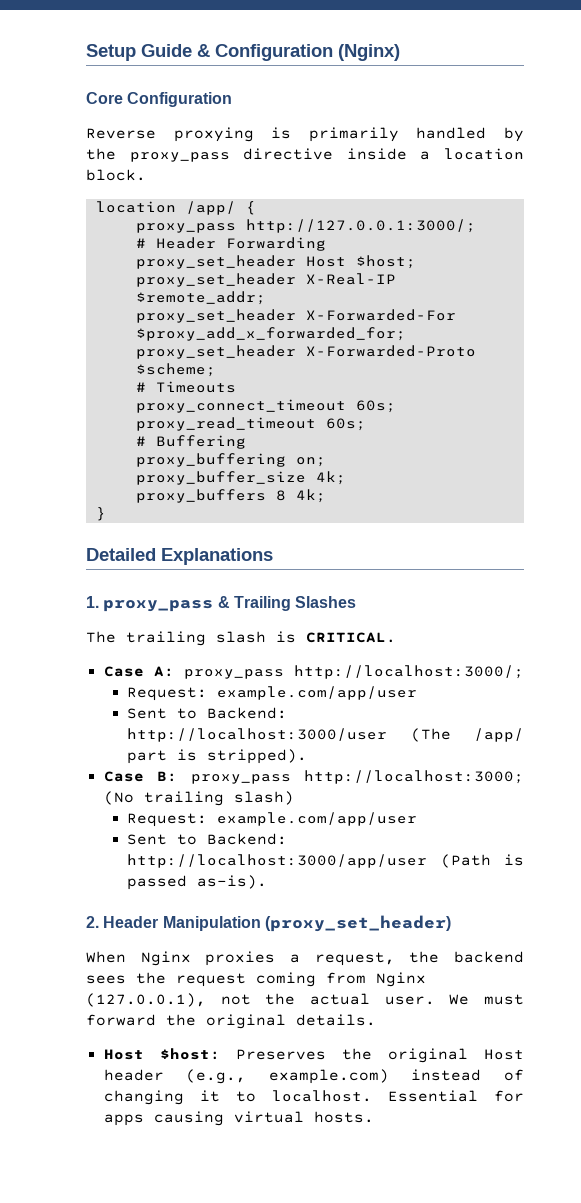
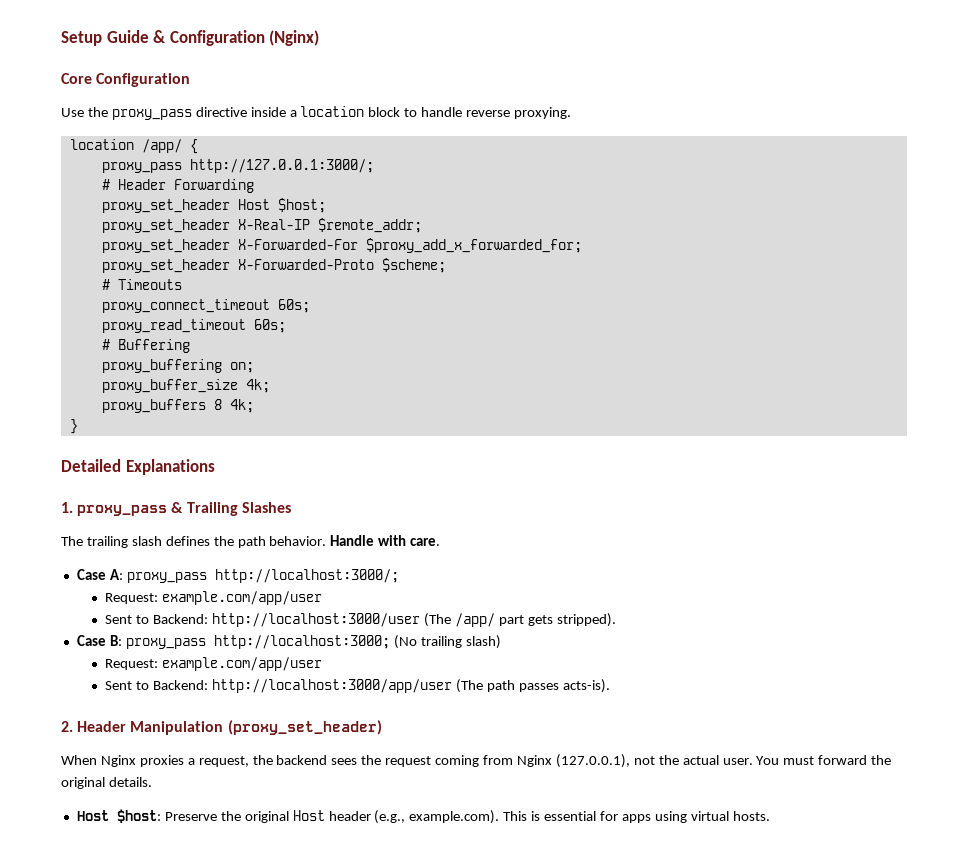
- Reverse proxying is primarily handled by the proxy_pass directive inside a location block.
+ Use the proxy_pass directive inside a location block to handle reverse proxying.
- The trailing slash is CRITICAL.
+ The trailing slash defines the path behavior. Handle with care.
- Sent to Backend: http://localhost:3000/user (The /app/ part is stripped).
+ Sent to Backend: http://localhost:3000/user (The /app/ part gets stripped).
- Sent to Backend: http://localhost:3000/app/user (Path is passed as-is).
+ Sent to Backend: http://localhost:3000/app/user (The path passes acts-is).
- We must forward the original details.
+ You must forward the original details.
- Host $host: Preserves the original Host header (e.g., example.com) instead of changing it to localhost. Essential for apps causing virtual hosts.
+ Host $host: Preserve the original Host header (e.g., example.com). This is essential for apps using virtual hosts.

